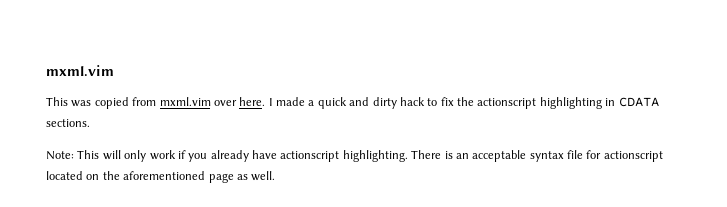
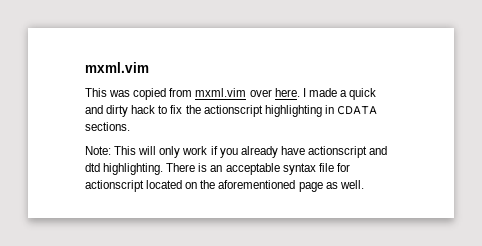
- Note: This will only work if you already have actionscript highlighting.
+ Note: This will only work if you already have actionscript and dtd highlighting.

